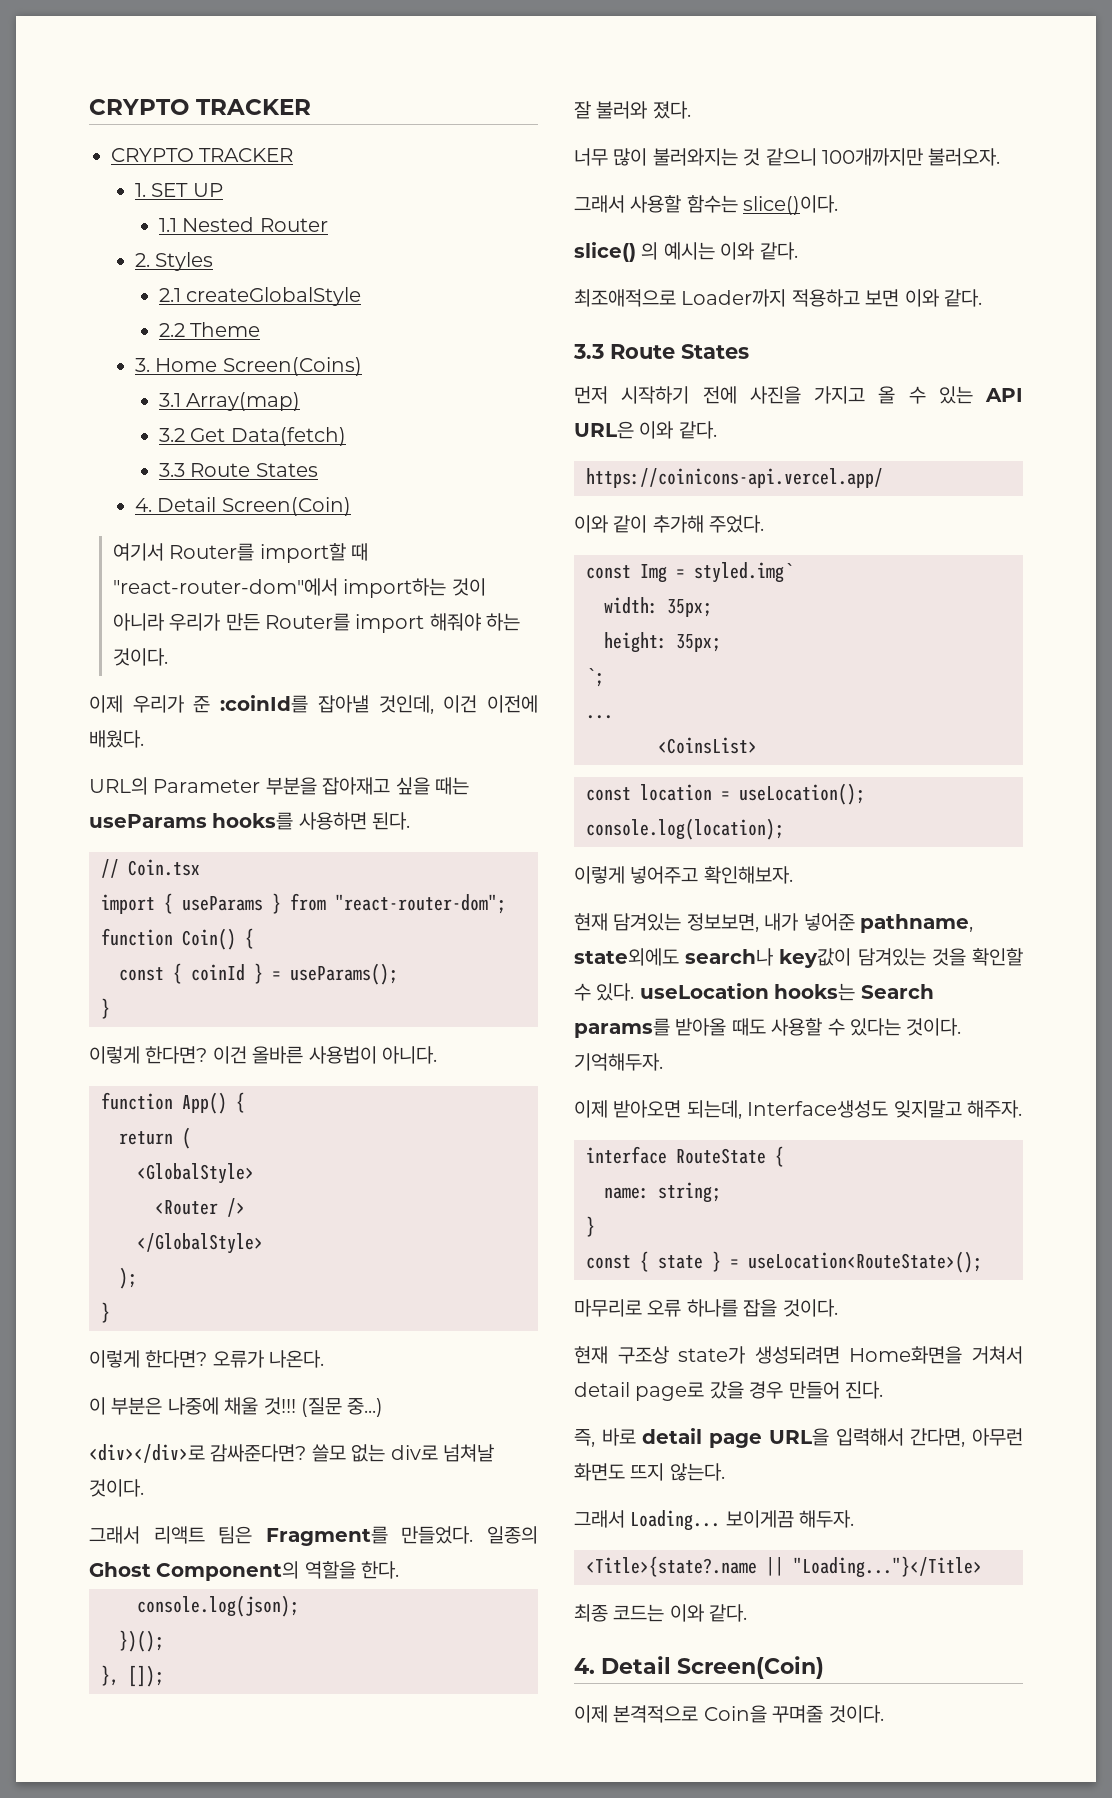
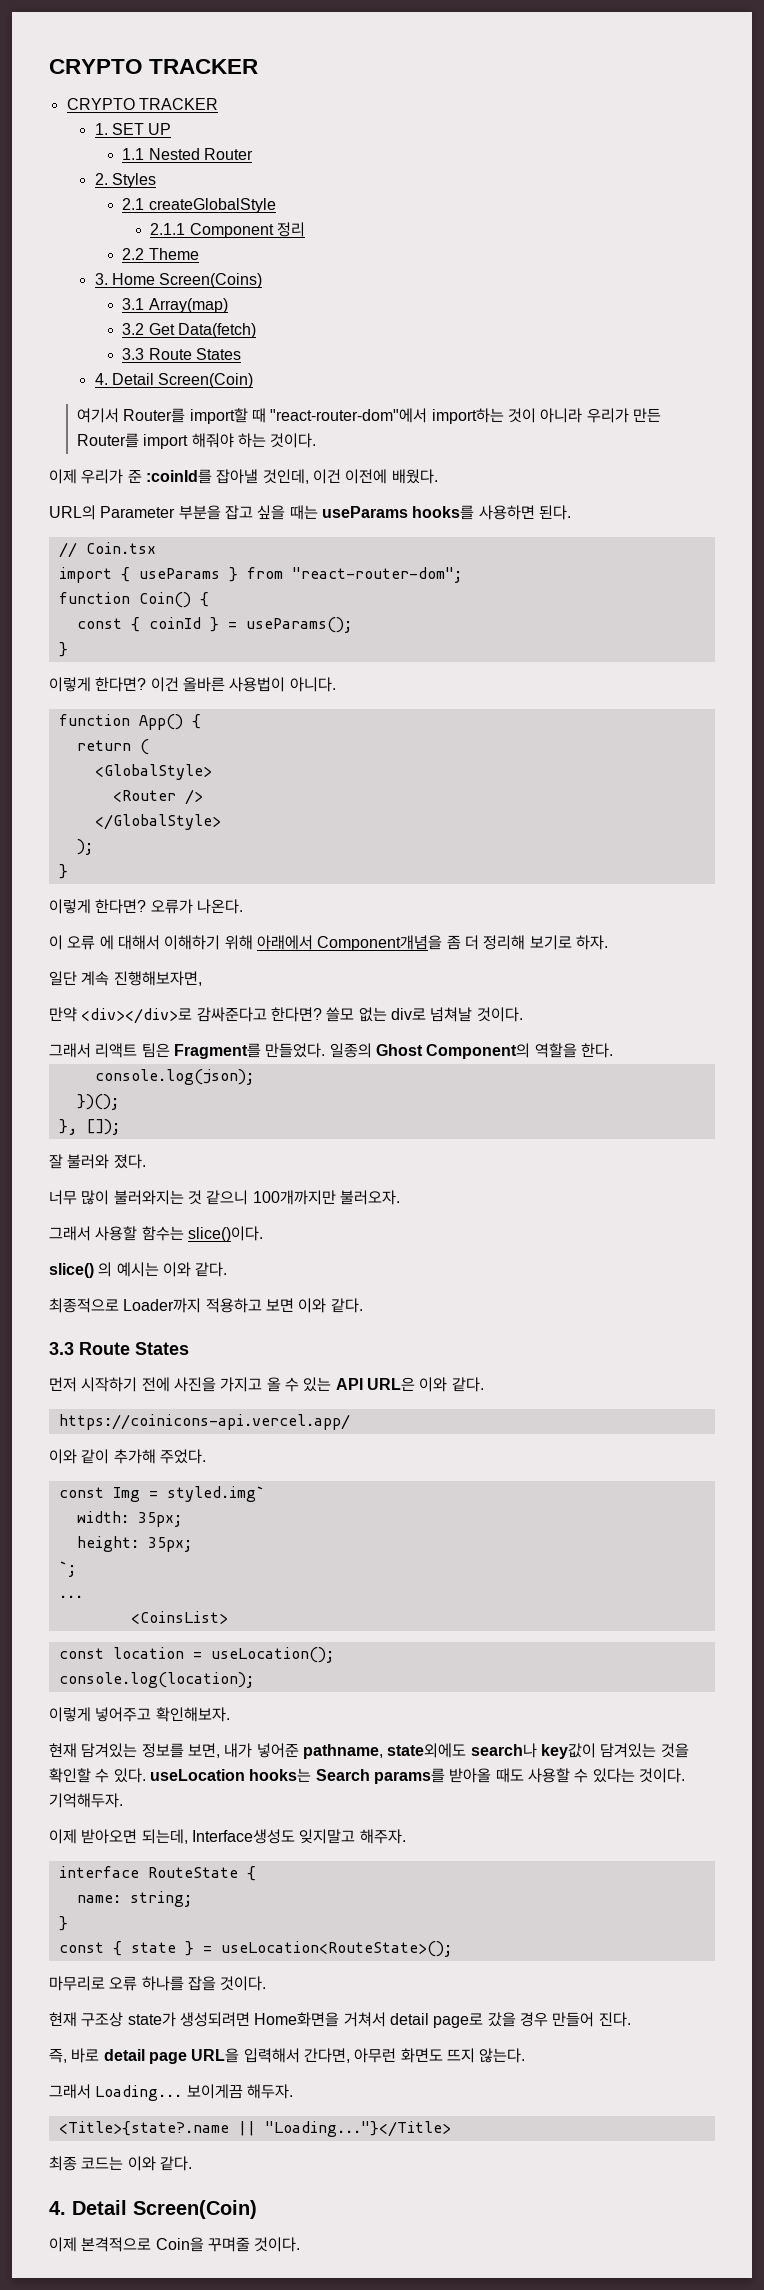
+ 2.1.1 Component 정리
- URL의 Parameter 부분을 잡아재고 싶을 때는 useParams hooks를 사용하면 된다.
+ URL의 Parameter 부분을 잡고 싶을 때는 useParams hooks를 사용하면 된다.
- 이 부분은 나중에 채울 것!!! (질문 중...)
- <div></div>로 감싸준다면?
+ 이 오류 에 대해서 이해하기 위해 아래에서 Component개념을 좀 더 정리해 보기로 하자.
+ 일단 계속 진행해보자면,
+ 만약 <div></div>로 감싸준다고 한다면?
- 최조애적으로 Loader까지 적용하고 보면 이와 같다.
+ 최종적으로 Loader까지 적용하고 보면 이와 같다.
- 현재 담겨있는 정보보면, 내가 넣어준 pathname, state외에도 search나 key값이 담겨있는 것을 확인할 수 있다. useLocation hooks는 Search params를 받아올 때도 사용할 수 있다는 것이다.
+ 현재 담겨있는 정보를 보면, 내가 넣어준 pathname, state외에도 search나 key값이 담겨있는 것을 확인할 수 있다. useLocation hooks는 Search params를 받아올 때도 사용할 수 있다는 것이다.

